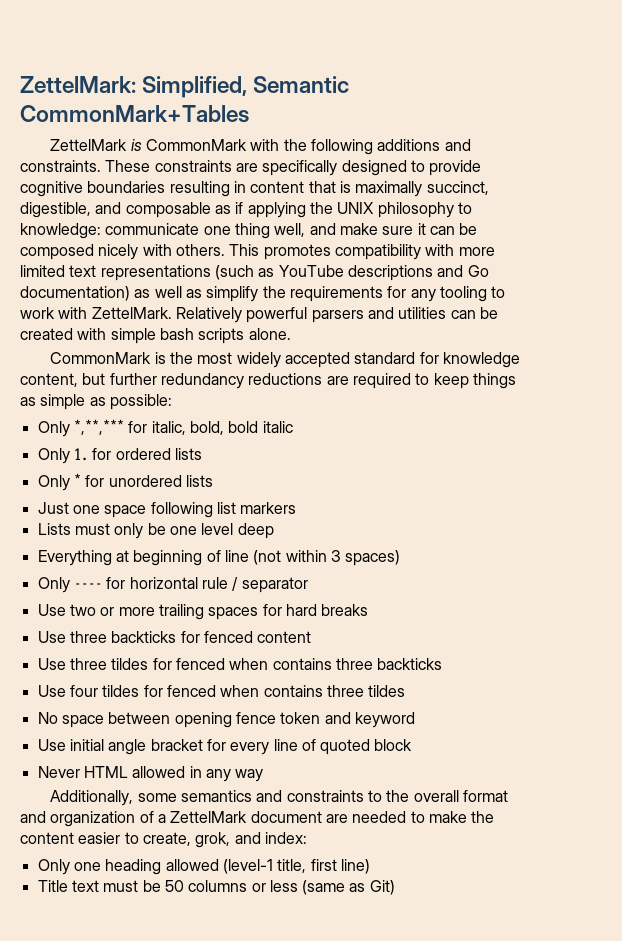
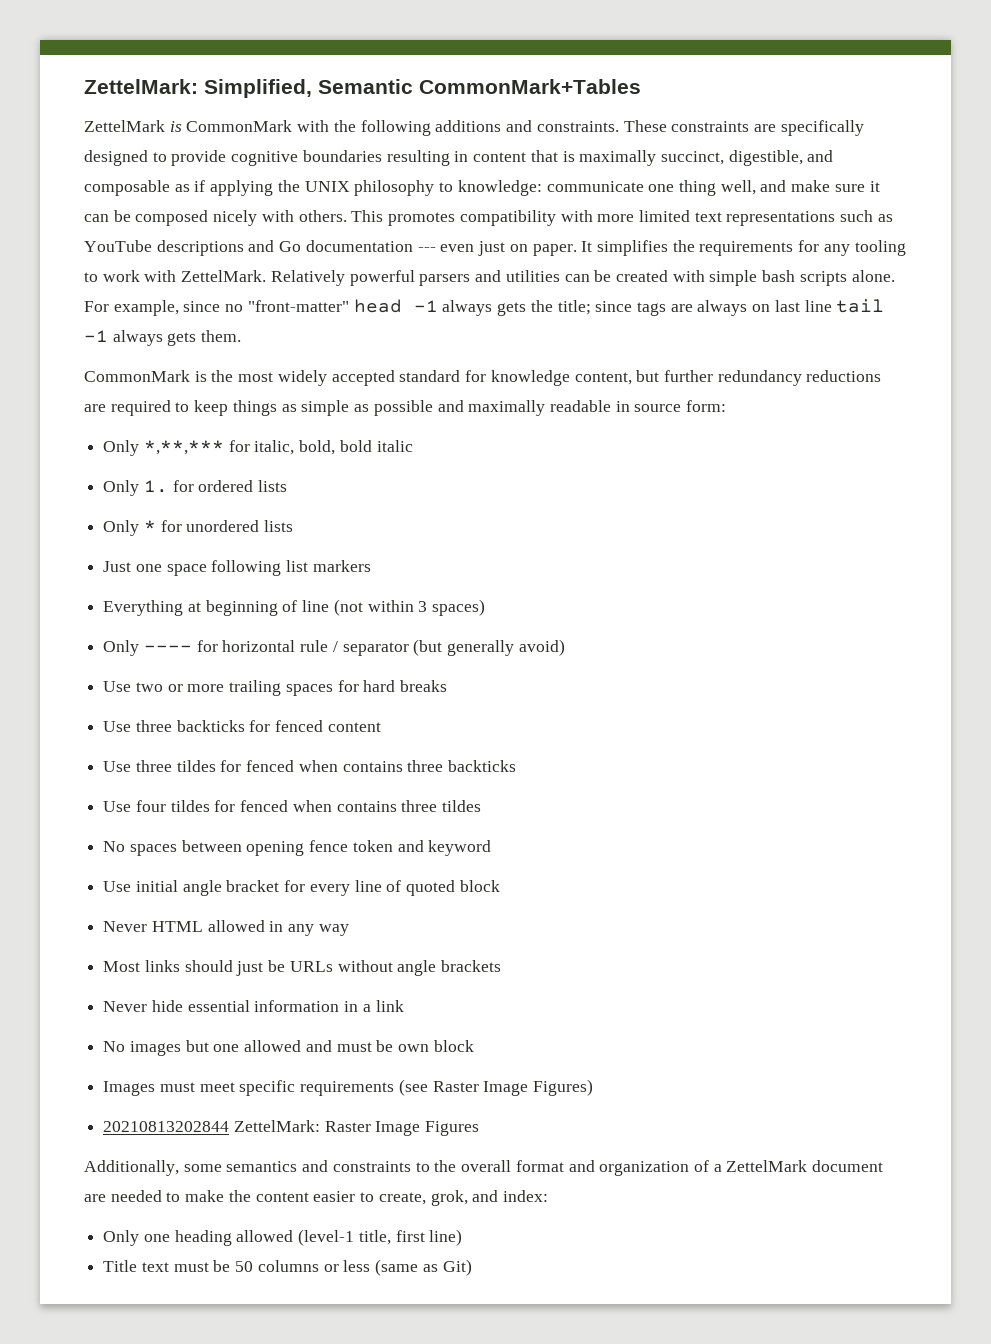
- This promotes compatibility with more limited text representations (such as YouTube descriptions and Go documentation) as well as simplify the requirements for any tooling to work with ZettelMark.
+ This promotes compatibility with more limited text representations such as YouTube descriptions and Go documentation --- even just on paper. It simplifies the requirements for any tooling to work with ZettelMark.
+ For example, since no "front-matter" head -1 always gets the title; since tags are always on last line tail -1 always gets them.
- CommonMark is the most widely accepted standard for knowledge content, but further redundancy reductions are required to keep things as simple as possible:
+ CommonMark is the most widely accepted standard for knowledge content, but further redundancy reductions are required to keep things as simple as possible and maximally readable in source form:
- Lists must only be one level deep
- Only ---- for horizontal rule / separator
+ Only ---- for horizontal rule / separator (but generally avoid)
- No space between opening fence token and keyword
+ No spaces between opening fence token and keyword
+ Most links should just be URLs without angle brackets
+ Never hide essential information in a link
+ No images but one allowed and must be own block
+ Images must meet specific requirements (see Raster Image Figures)
+ 20210813202844 ZettelMark: Raster Image Figures

